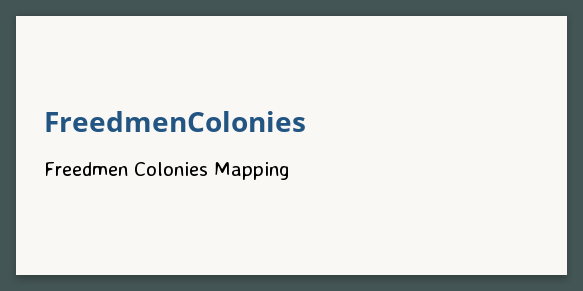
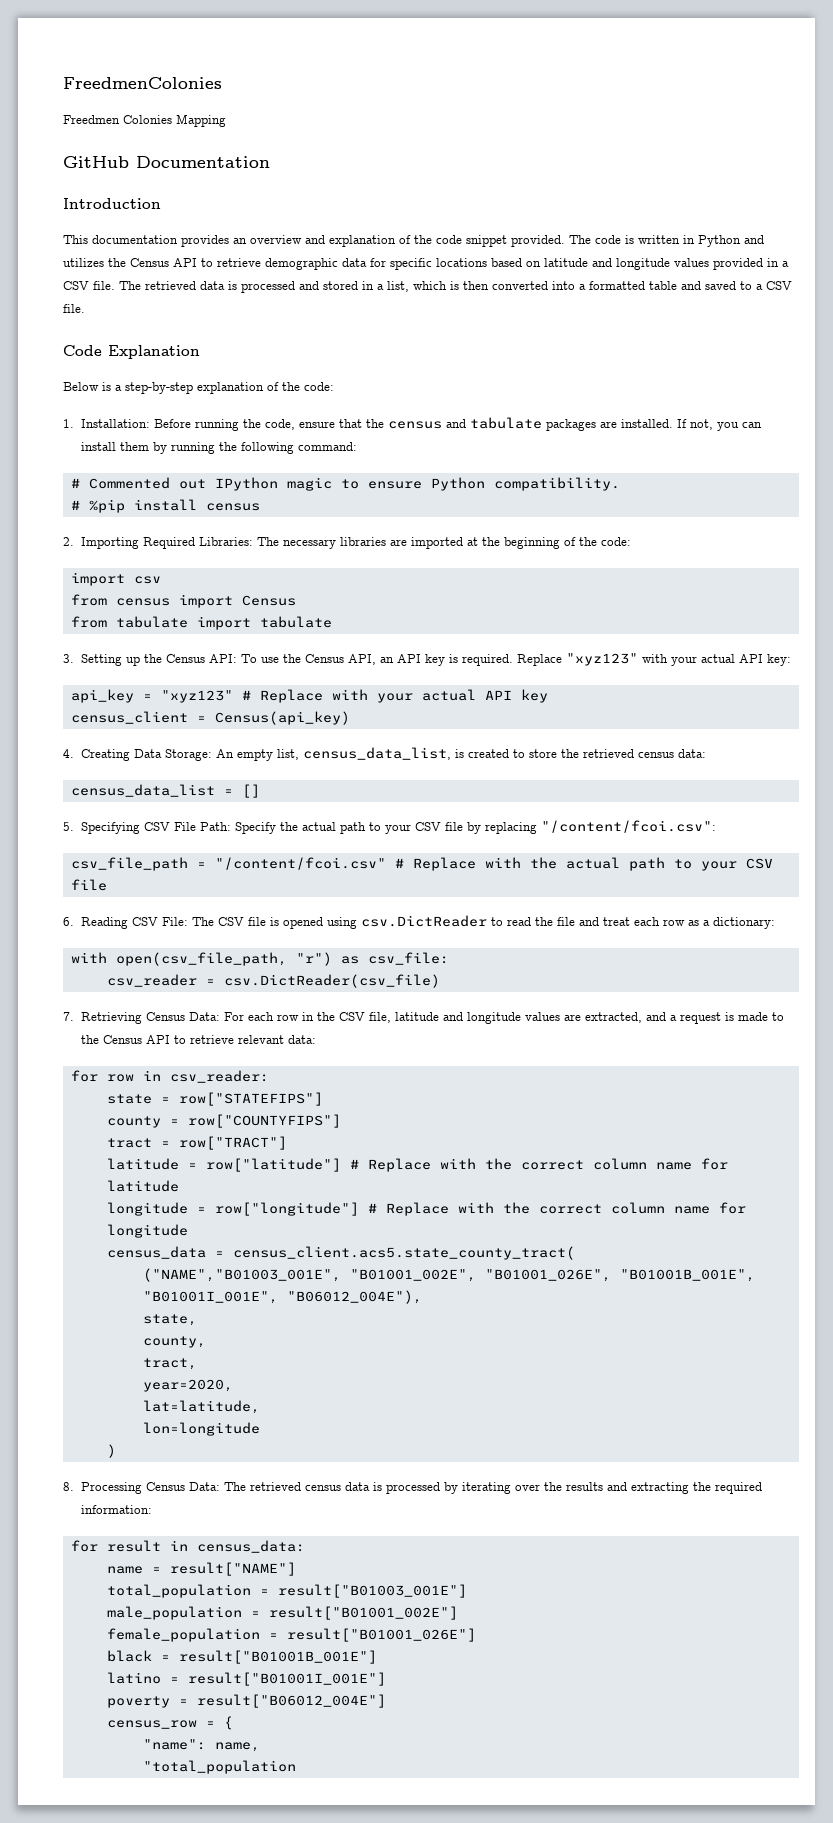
+ GitHub Documentation
+ Introduction
+ This documentation provides an overview and explanation of the code snippet provided. The code is written in Python and utilizes the Census API to retrieve demographic data for specific locations based on latitude and longitude values provided in a CSV file. The retrieved data is processed and stored in a list, which is then converted into a formatted table and saved to a CSV file.
+ Code Explanation
+ Below is a step-by-step explanation of the code:
+ 1. Installation: Before running the code, ensure that the census and tabulate packages are installed. If not, you can install them by running the following command:
+ # Commented out IPython magic to ensure Python compatibility.
+ # %pip install census
+ 2. Importing Required Libraries: The necessary libraries are imported at the beginning of the code:
+ import csv
+ from census import Census
+ from tabulate import tabulate
+ 3. Setting up the Census API: To use the Census API, an API key is required. Replace "xyz123" with your actual API key:
+ api_key = "xyz123" # Replace with your actual API key
+ census_client = Census(api_key)
+ 4. Creating Data Storage: An empty list, census_data_list, is created to store the retrieved census data:
+ census_data_list = []
+ 5. Specifying CSV File Path: Specify the actual path to your CSV file by replacing "/content/fcoi.csv":
+ csv_file_path = "/content/fcoi.csv" # Replace with the actual path to your CSV file
+ 6. Reading CSV File: The CSV file is opened using csv.DictReader to read the file and treat each row as a dictionary:
+ with open(csv_file_path, "r") as csv_file:
+ csv_reader = csv.DictReader(csv_file)
+ 7. Retrieving Census Data: For each row in the CSV file, latitude and longitude values are extracted, and a request is made to the Census API to retrieve relevant data:
+ for row in csv_reader:
+ state = row["STATEFIPS"]
+ county = row["COUNTYFIPS"]
+ tract = row["TRACT"]
+ latitude = row["latitude"] # Replace with the correct column name for latitude
+ longitude = row["longitude"] # Replace with the correct column name for longitude
+ census_data = census_client.acs5.state_county_tract(
+ ("NAME","B01003_001E", "B01001_002E", "B01001_026E", "B01001B_001E", "B01001I_001E", "B06012_004E"),
+ state,
+ county,
+ tract,
+ year=2020,
+ lat=latitude,
+ lon=longitude
+ )
+ 8. Processing Census Data: The retrieved census data is processed by iterating over the results and extracting the required information:
+ for result in census_data:
+ name = result["NAME"]
+ total_population = result["B01003_001E"]
+ male_population = result["B01001_002E"]
+ female_population = result["B01001_026E"]
+ black = result["B01001B_001E"]
+ latino = result["B01001I_001E"]
+ poverty = result["B06012_004E"]
+ census_row = {
+ "name": name,
+ "total_population

